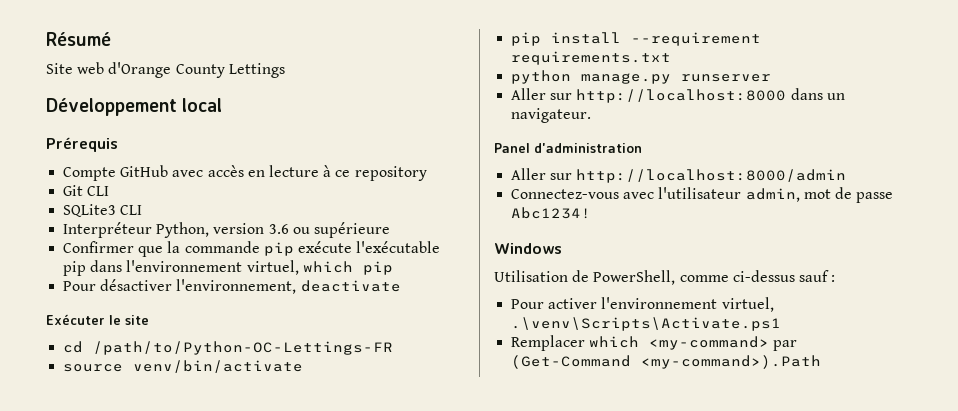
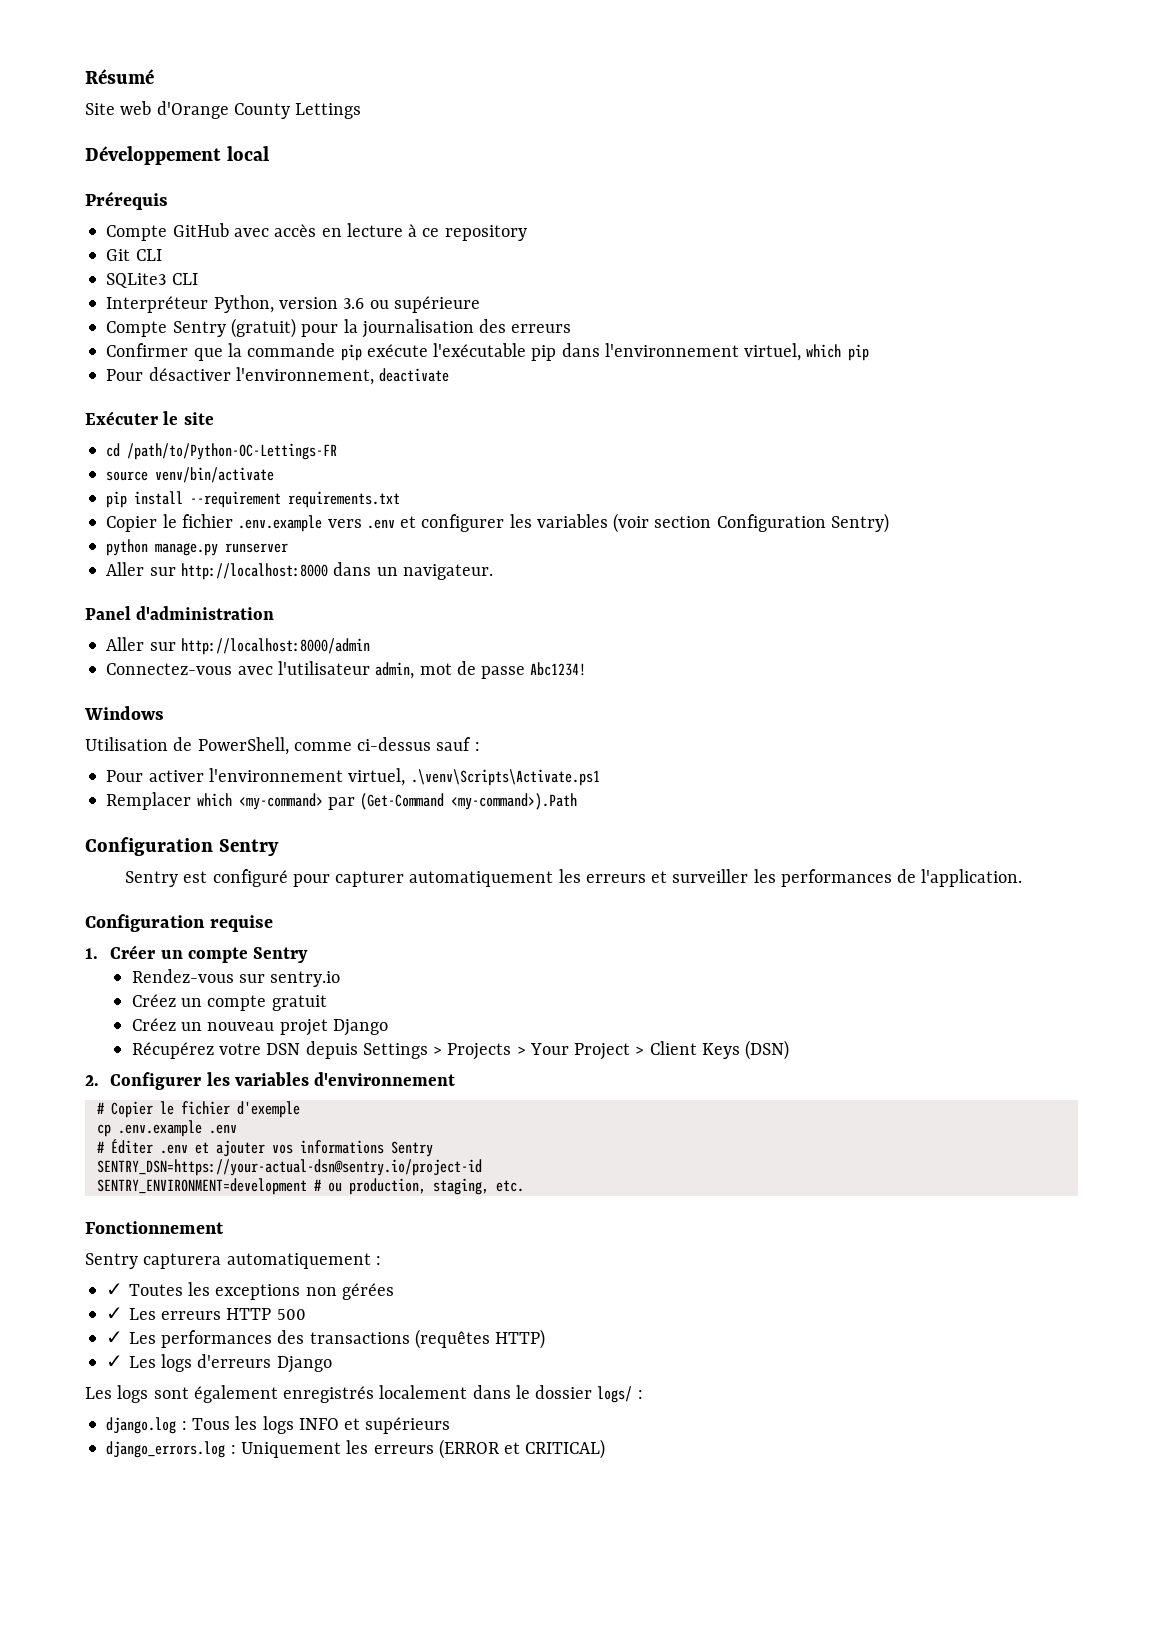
+ Compte Sentry (gratuit) pour la journalisation des erreurs
+ Copier le fichier .env.example vers .env et configurer les variables (voir section Configuration Sentry)
+ Configuration Sentry
+ Sentry est configuré pour capturer automatiquement les erreurs et surveiller les performances de l'application.
+ Configuration requise
+ 1. Créer un compte Sentry
+ Rendez-vous sur sentry.io
+ Créez un compte gratuit
+ Créez un nouveau projet Django
+ Récupérez votre DSN depuis Settings > Projects > Your Project > Client Keys (DSN)
+ 2. Configurer les variables d'environnement
+ # Copier le fichier d'exemple
+ cp .env.example .env
+ # Éditer .env et ajouter vos informations Sentry
+ SENTRY_DSN=https://your-actual-dsn@sentry.io/project-id
+ SENTRY_ENVIRONMENT=development # ou production, staging, etc.
+ Fonctionnement
+ Sentry capturera automatiquement :
+ ✓ Toutes les exceptions non gérées
+ ✓ Les erreurs HTTP 500
+ ✓ Les performances des transactions (requêtes HTTP)
+ ✓ Les logs d'erreurs Django
+ Les logs sont également enregistrés localement dans le dossier logs/ :
+ django.log : Tous les logs INFO et supérieurs
+ django_errors.log : Uniquement les erreurs (ERROR et CRITICAL)

